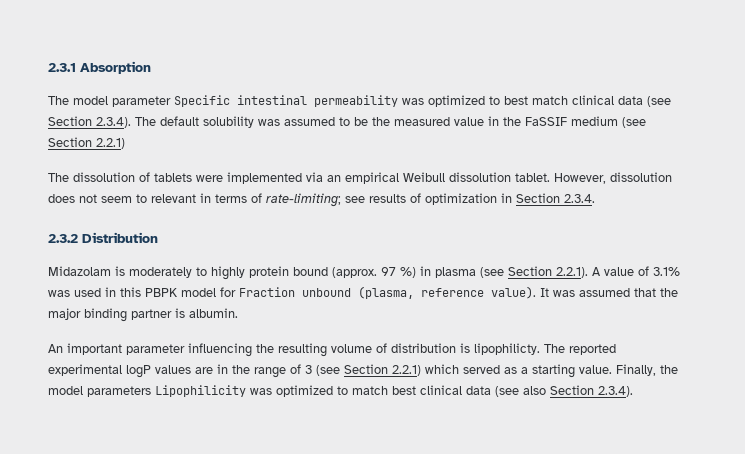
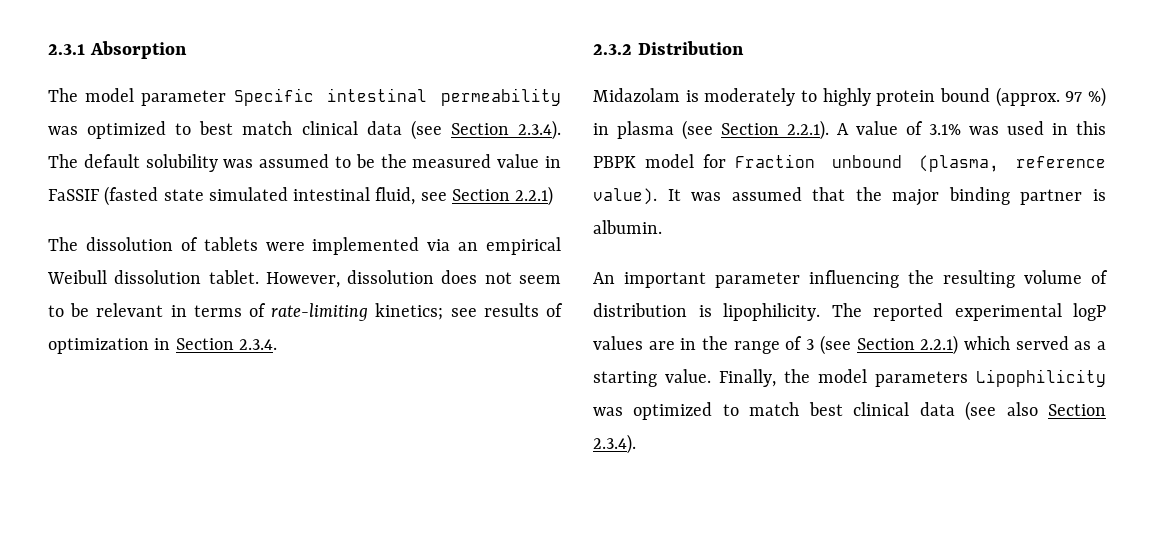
- The model parameter Specific intestinal permeability was optimized to best match clinical data (see Section 2.3.4). The default solubility was assumed to be the measured value in the FaSSIF medium (see Section 2.2.1)
+ The model parameter Specific intestinal permeability was optimized to best match clinical data (see Section 2.3.4). The default solubility was assumed to be the measured value in FaSSIF (fasted state simulated intestinal fluid, see Section 2.2.1)
- However, dissolution does not seem to relevant in terms of rate-limiting; see results of optimization in Section 2.3.4.
+ However, dissolution does not seem to be relevant in terms of rate-limiting kinetics; see results of optimization in Section 2.3.4.
- An important parameter influencing the resulting volume of distribution is lipophilicty.
+ An important parameter influencing the resulting volume of distribution is lipophilicity.

